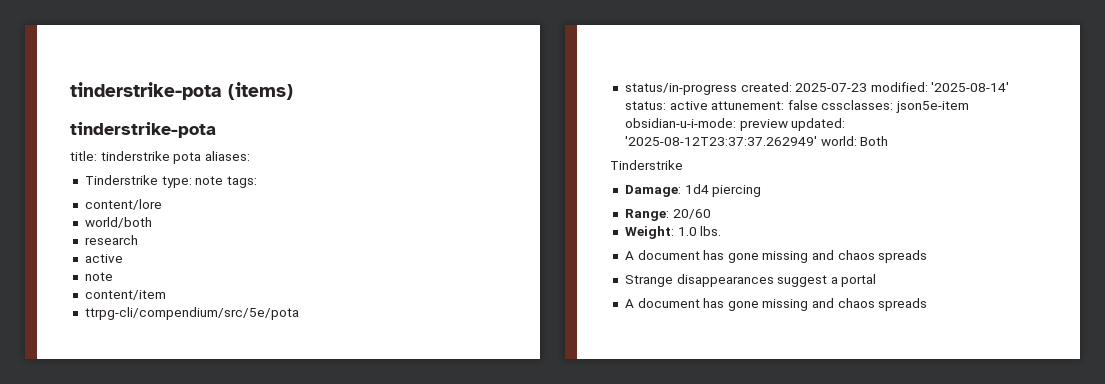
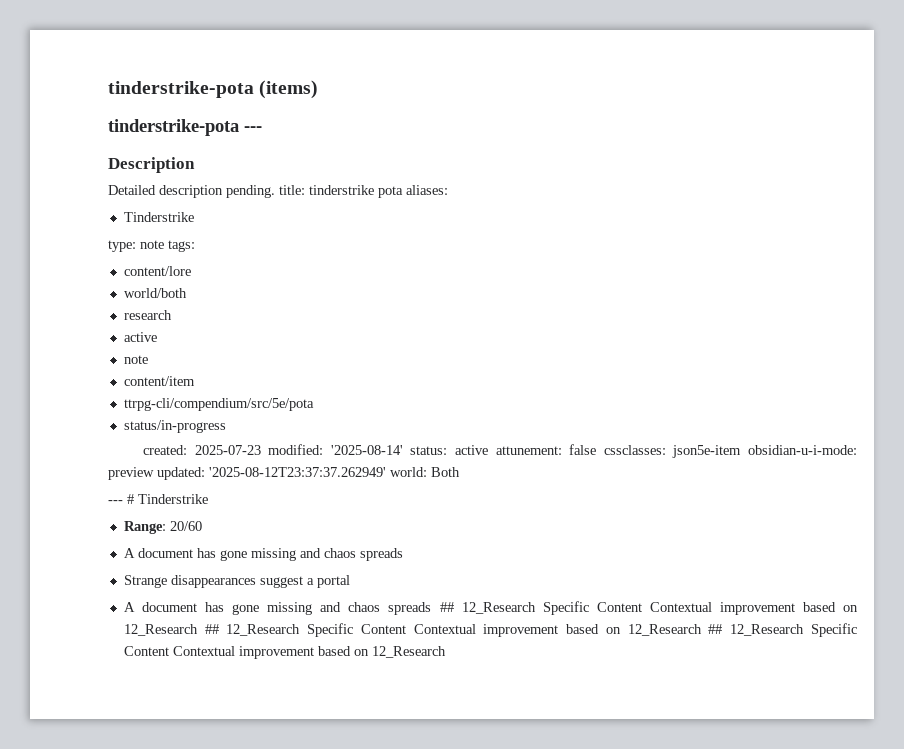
  tinderstrike-pota (items)
- tinderstrike-pota
- title: tinderstrike pota aliases:
- Tinderstrike type: note tags:
+ tinderstrike-pota ---
+ Description
+ Detailed description pending. title: tinderstrike pota aliases:
+ Tinderstrike
+ type: note tags:
- status/in-progress created: 2025-07-23 modified: '2025-08-14' status: active attunement: false cssclasses: json5e-item obsidian-u-i-mode: preview updated: '2025-08-12T23:37:37.262949' world: Both
- Tinderstrike
- Damage: 1d4 piercing
+ status/in-progress
+ created: 2025-07-23 modified: '2025-08-14' status: active attunement: false cssclasses: json5e-item obsidian-u-i-mode: preview updated: '2025-08-12T23:37:37.262949' world: Both
+ --- # Tinderstrike
- Weight: 1.0 lbs.
  Strange disappearances suggest a portal
- A document has gone missing and chaos spreads
+ A document has gone missing and chaos spreads ## 12_Research Specific Content Contextual improvement based on 12_Research ## 12_Research Specific Content Contextual improvement based on 12_Research ## 12_Research Specific Content Contextual improvement based on 12_Research

